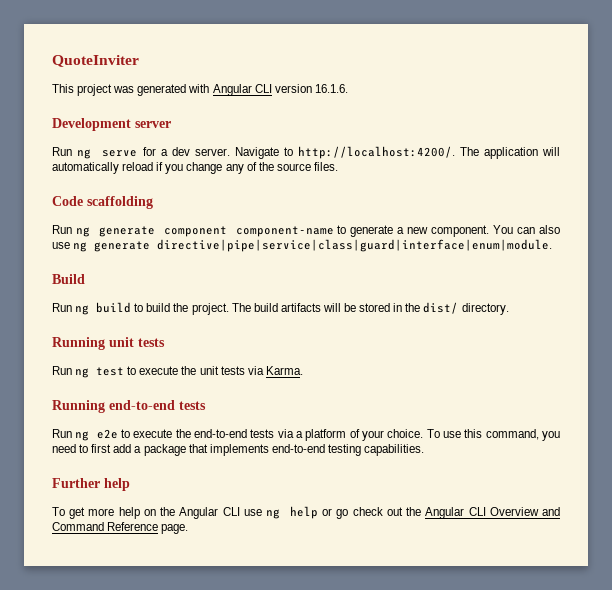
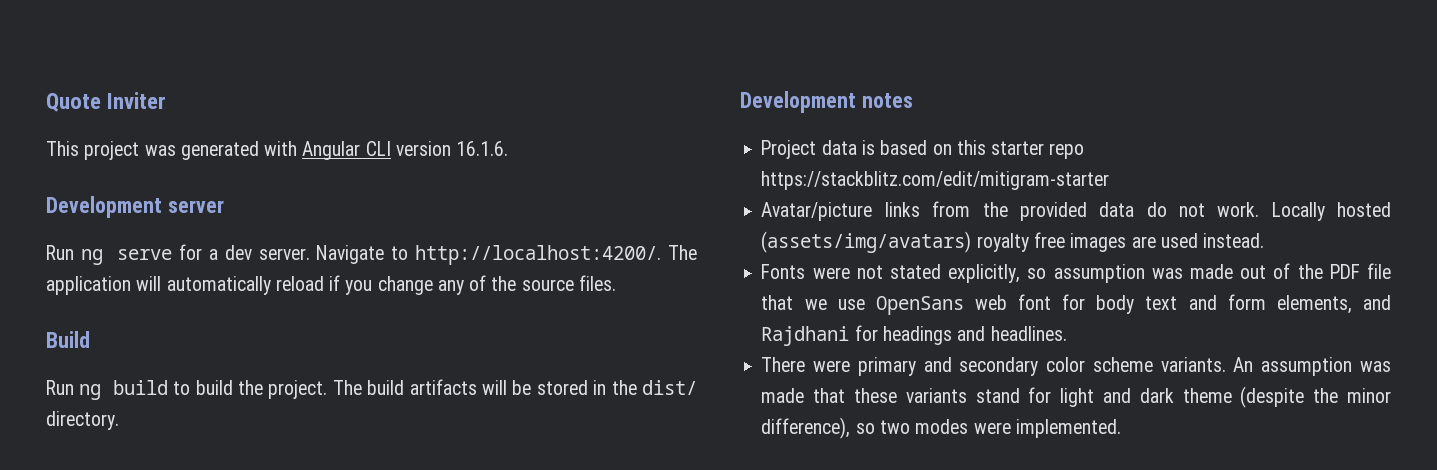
- QuoteInviter
+ Quote Inviter
- Code scaffolding
- Run ng generate component component-name to generate a new component. You can also use ng generate directive|pipe|service|class|guard|interface|enum|module.
- Running unit tests
- Run ng test to execute the unit tests via Karma.
- Running end-to-end tests
- Run ng e2e to execute the end-to-end tests via a platform of your choice. To use this command, you need to first add a package that implements end-to-end testing capabilities.
- Further help
- To get more help on the Angular CLI use ng help or go check out the Angular CLI Overview and Command Reference page.
+ Development notes
+ Project data is based on this starter repo https://stackblitz.com/edit/mitigram-starter
+ Avatar/picture links from the provided data do not work. Locally hosted (assets/img/avatars) royalty free images are used instead.
+ Fonts were not stated explicitly, so assumption was made out of the PDF file that we use OpenSans web font for body text and form elements, and Rajdhani for headings and headlines.
+ There were primary and secondary color scheme variants. An assumption was made that these variants stand for light and dark theme (despite the minor difference), so two modes were implemented.

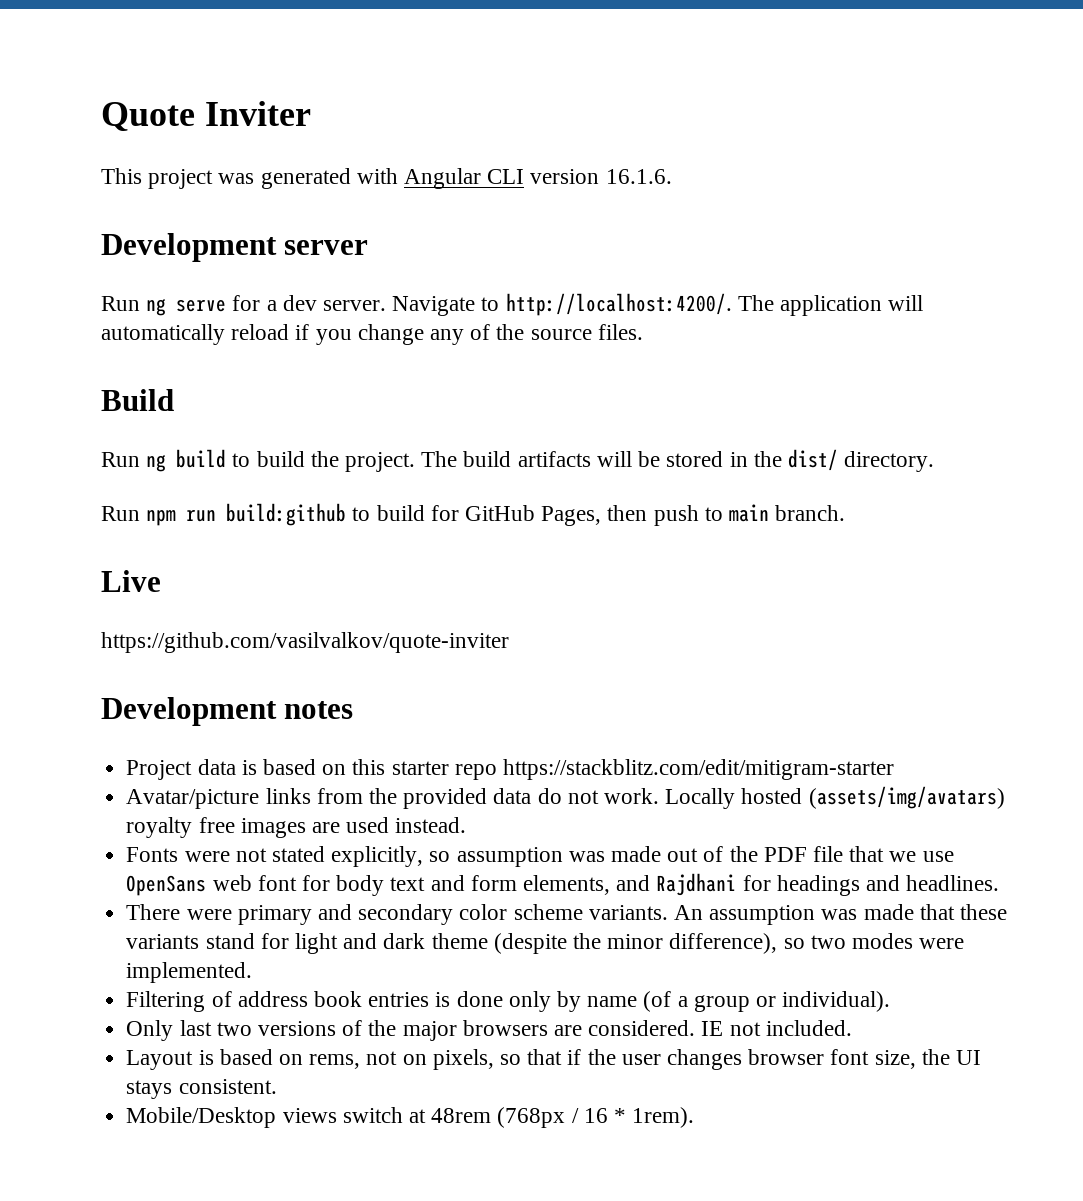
+ Run npm run build:github to build for GitHub Pages, then push to main branch.
+ Live
+ https://github.com/vasilvalkov/quote-inviter
+ Filtering of address book entries is done only by name (of a group or individual).
+ Only last two versions of the major browsers are considered. IE not included.
+ Layout is based on rems, not on pixels, so that if the user changes browser font size, the UI stays consistent.
+ Mobile/Desktop views switch at 48rem (768px / 16 * 1rem).

